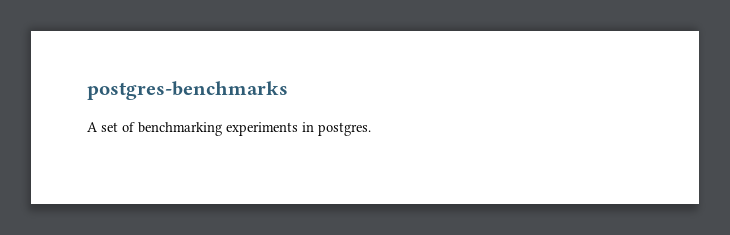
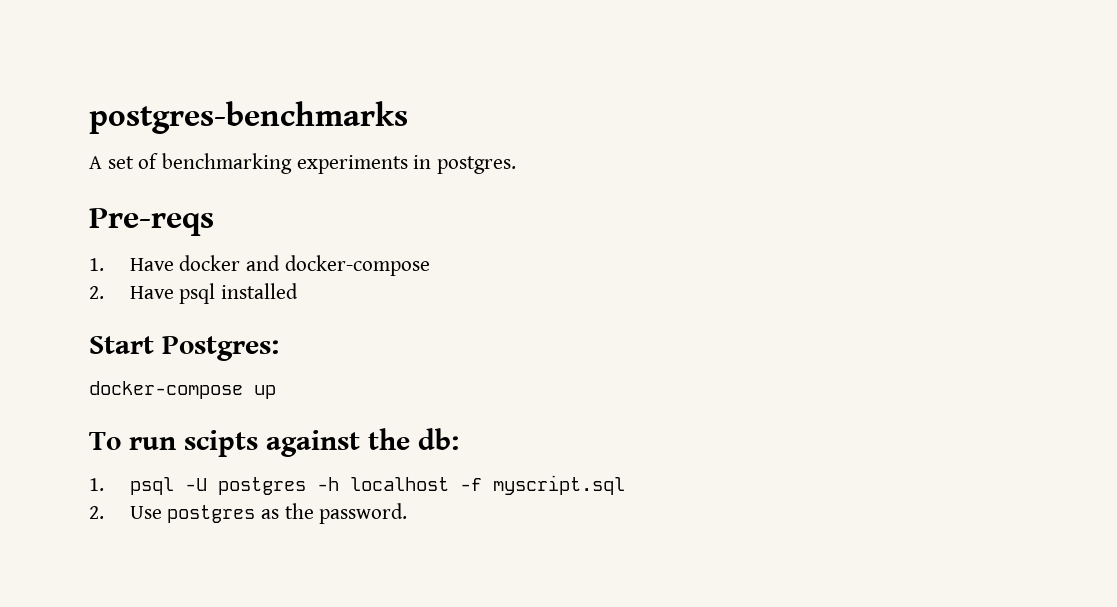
+ Pre-reqs
+ 1. Have docker and docker-compose
+ 2. Have psql installed
+ Start Postgres:
+ docker-compose up
+ To run scipts against the db:
+ 1. psql -U postgres -h localhost -f myscript.sql
+ 2. Use postgres as the password.

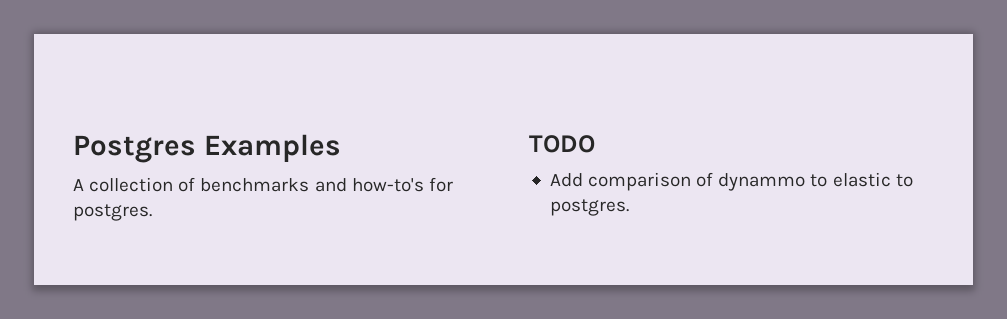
- postgres-benchmarks
+ Postgres Examples
- A set of benchmarking experiments in postgres.
- Pre-reqs
- 1. Have docker and docker-compose
- 2. Have psql installed
- Start Postgres:
- docker-compose up
- To run scipts against the db:
- 1. psql -U postgres -h localhost -f myscript.sql
- 2. Use postgres as the password.
+ A collection of benchmarks and how-to's for postgres.
+ TODO
+ Add comparison of dynammo to elastic to postgres.

